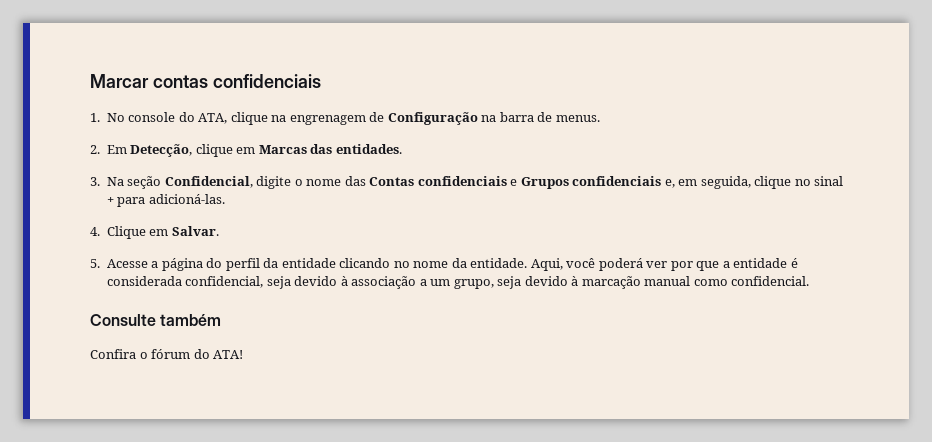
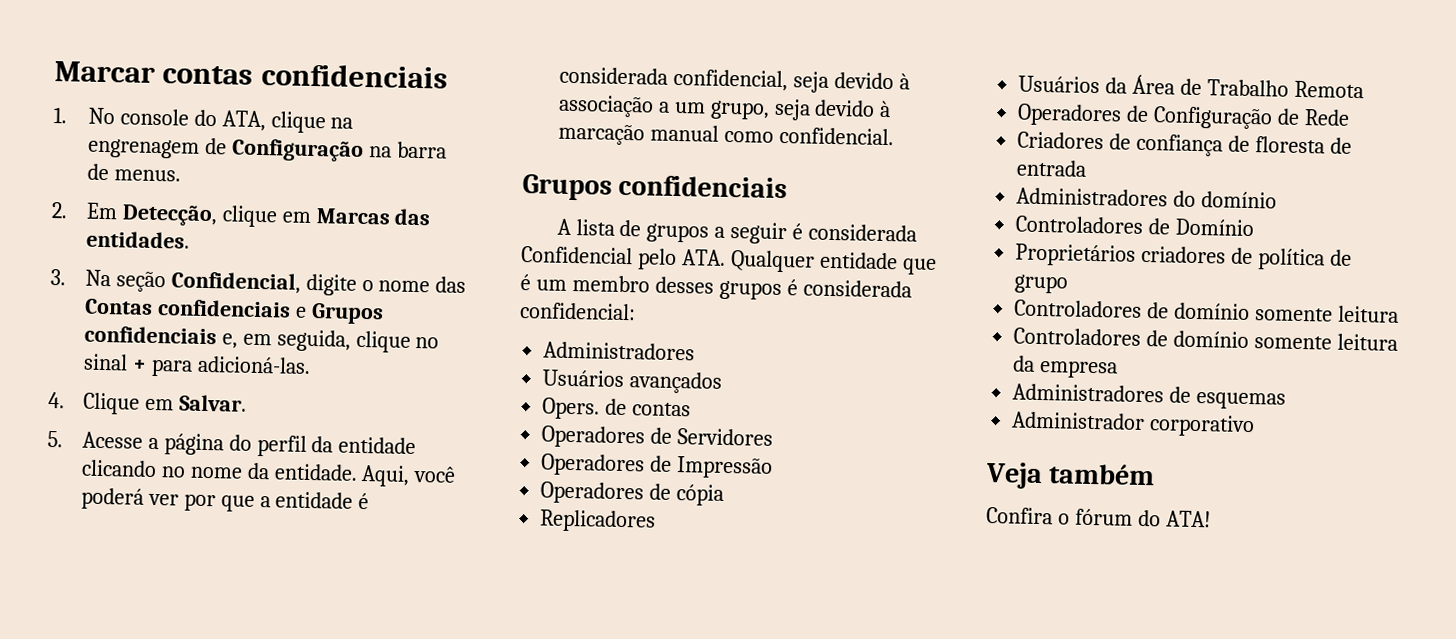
  Aqui, você poderá ver por que a entidade é considerada confidencial, seja devido à associação a um grupo, seja devido à marcação manual como confidencial.
- Consulte também
+ Grupos confidenciais
+ A lista de grupos a seguir é considerada Confidencial pelo ATA. Qualquer entidade que é um membro desses grupos é considerada confidencial:
+ Administradores
+ Usuários avançados
+ Opers. de contas
+ Operadores de Servidores
+ Operadores de Impressão
+ Operadores de cópia
+ Replicadores
+ Usuários da Área de Trabalho Remota
+ Operadores de Configuração de Rede
+ Criadores de confiança de floresta de entrada
+ Administradores do domínio
+ Controladores de Domínio
+ Proprietários criadores de política de grupo
+ Controladores de domínio somente leitura
+ Controladores de domínio somente leitura da empresa
+ Administradores de esquemas
+ Administrador corporativo
+ Veja também

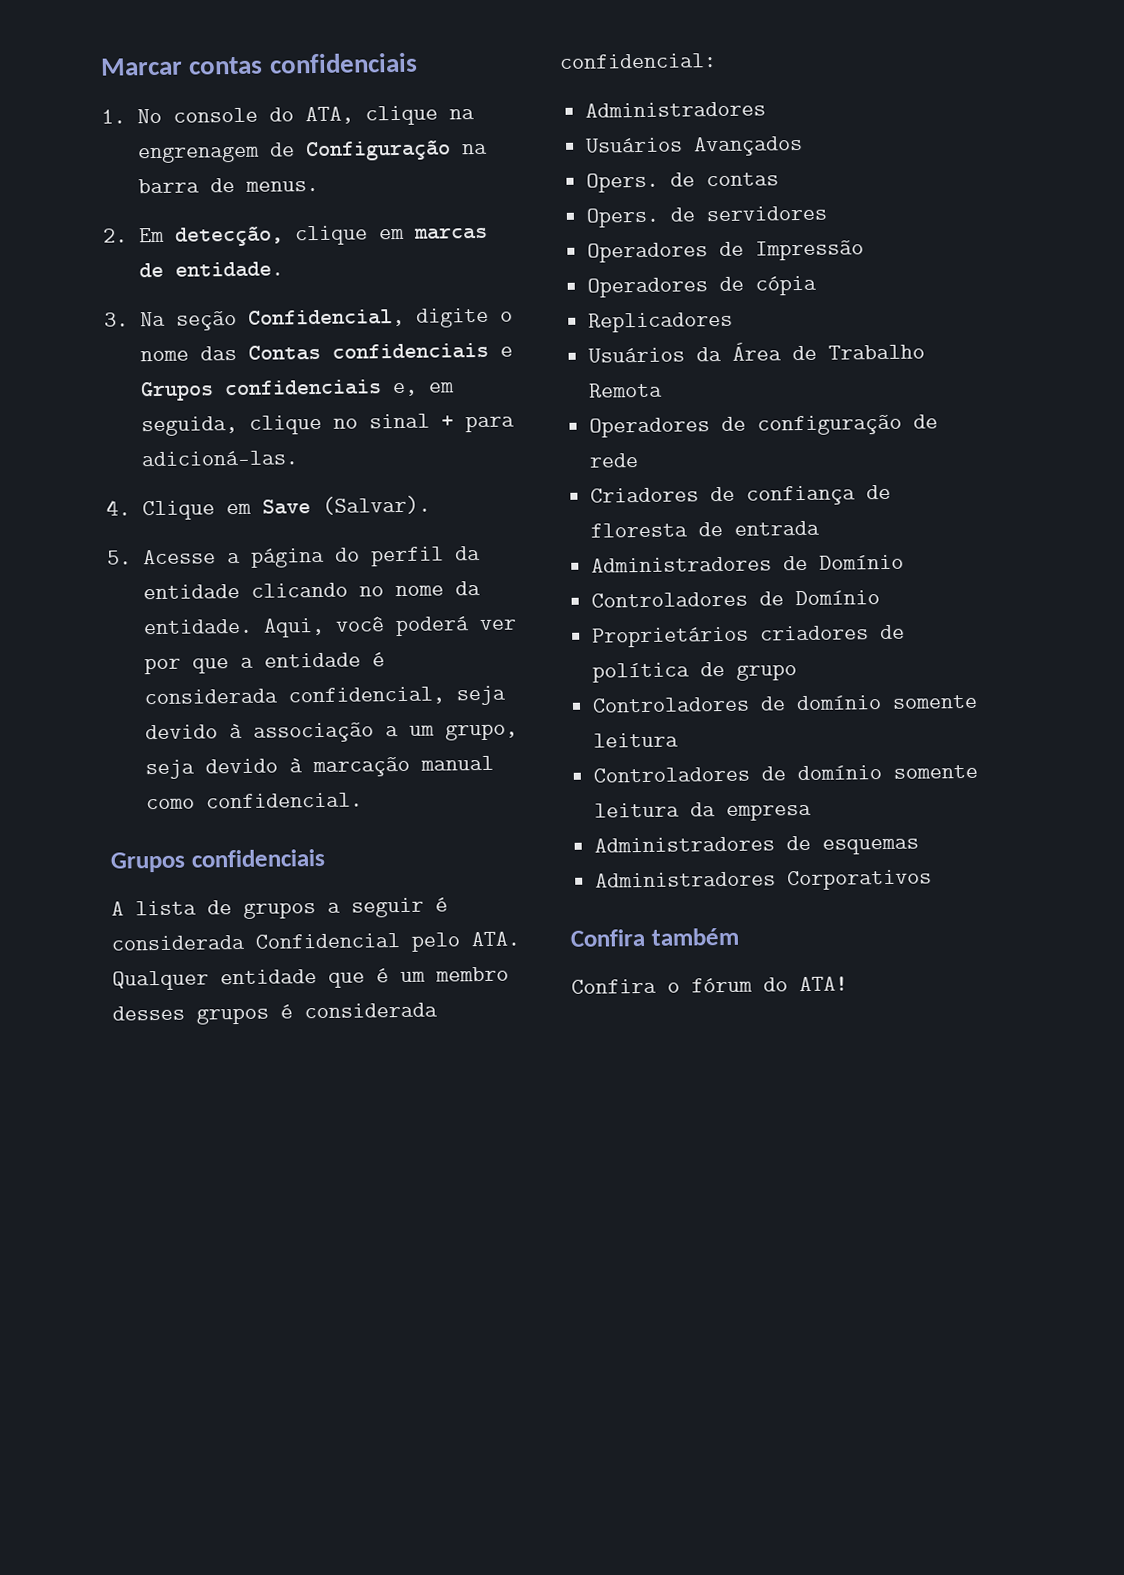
- 2. Em Detecção, clique em Marcas das entidades.
+ 2. Em detecção, clique em marcas de entidade.
- 4. Clique em Salvar.
+ 4. Clique em Save (Salvar).
- Usuários avançados
+ Usuários Avançados
- Operadores de Servidores
+ Opers. de servidores
- Operadores de Configuração de Rede
+ Operadores de configuração de rede
- Administradores do domínio
+ Administradores de Domínio
- Administrador corporativo
- Veja também
+ Administradores Corporativos
+ Confira também

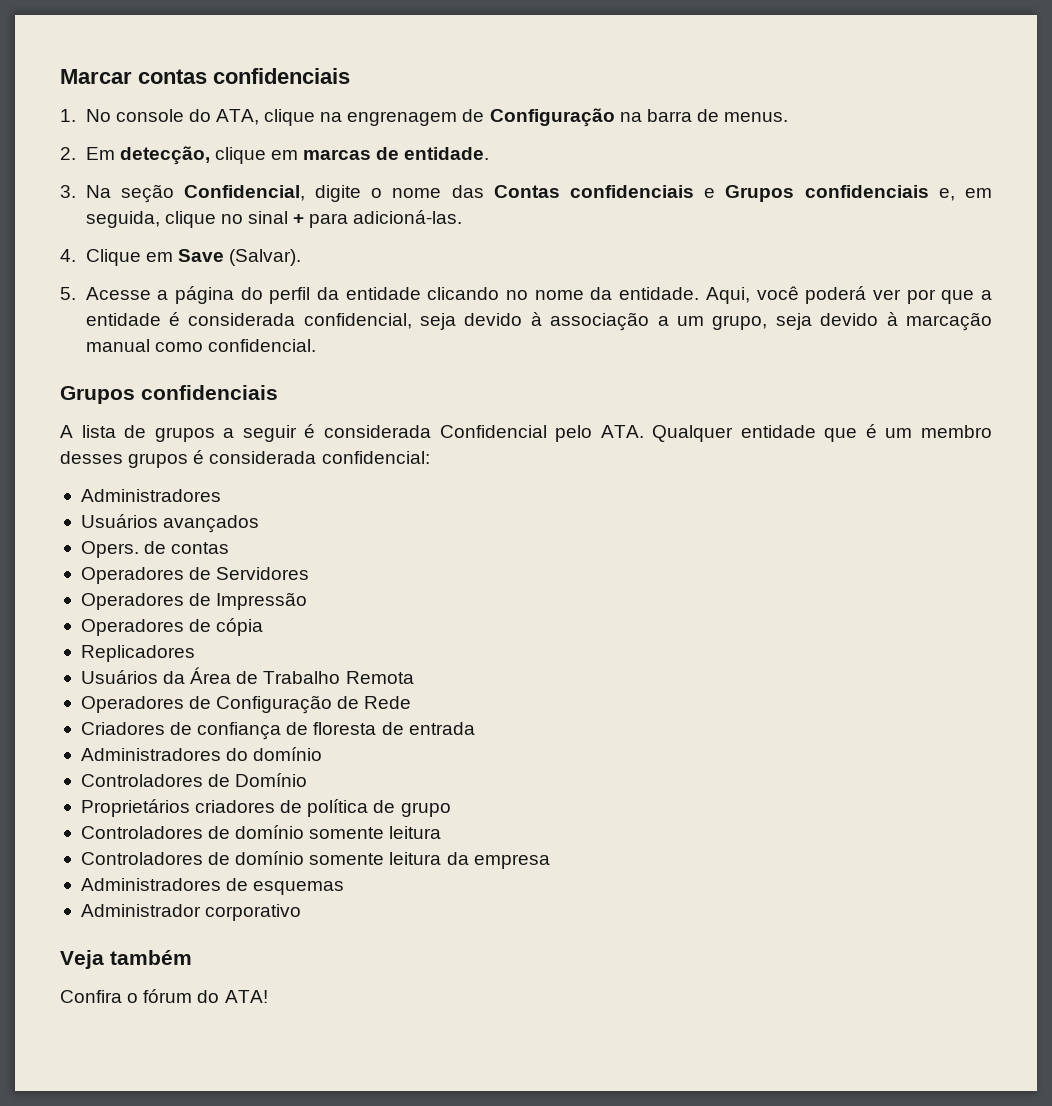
- Usuários Avançados
+ Usuários avançados
- Opers. de servidores
+ Operadores de Servidores
- Operadores de configuração de rede
+ Operadores de Configuração de Rede
- Administradores de Domínio
+ Administradores do domínio
- Administradores Corporativos
- Confira também
+ Administrador corporativo
+ Veja também

